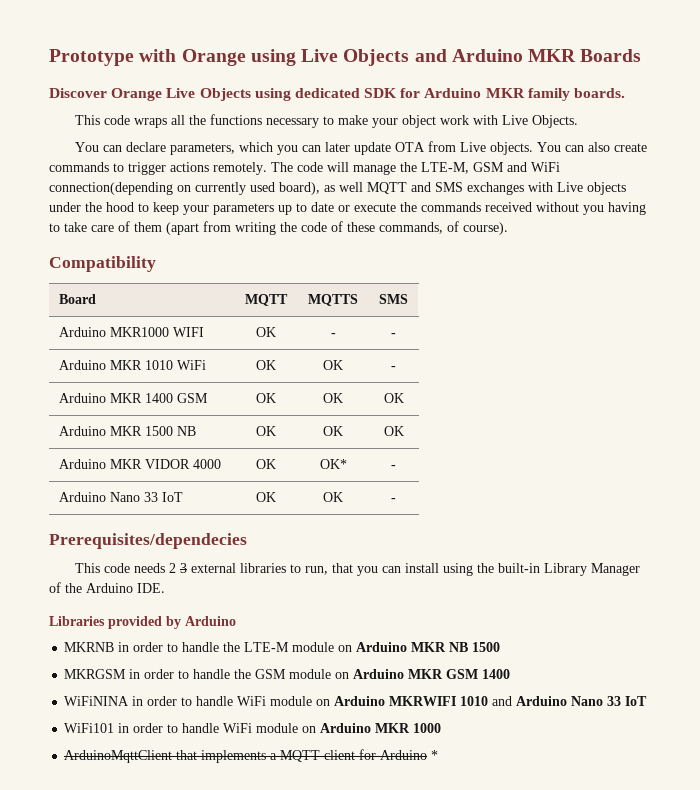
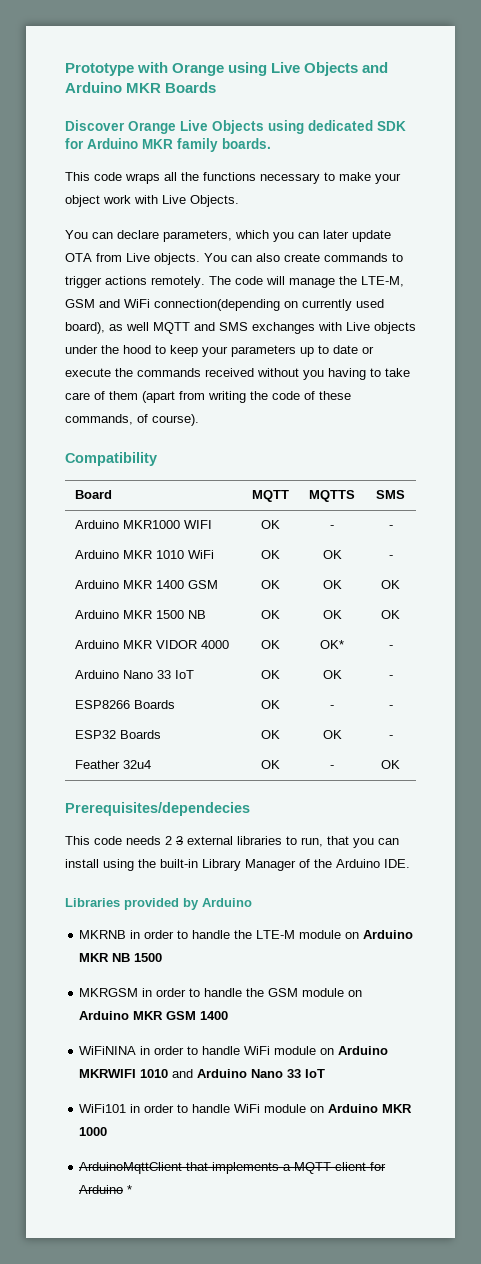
+ ESP8266 Boards | OK | - | -
+ ESP32 Boards | OK | OK | -
+ Feather 32u4 | OK | - | OK

